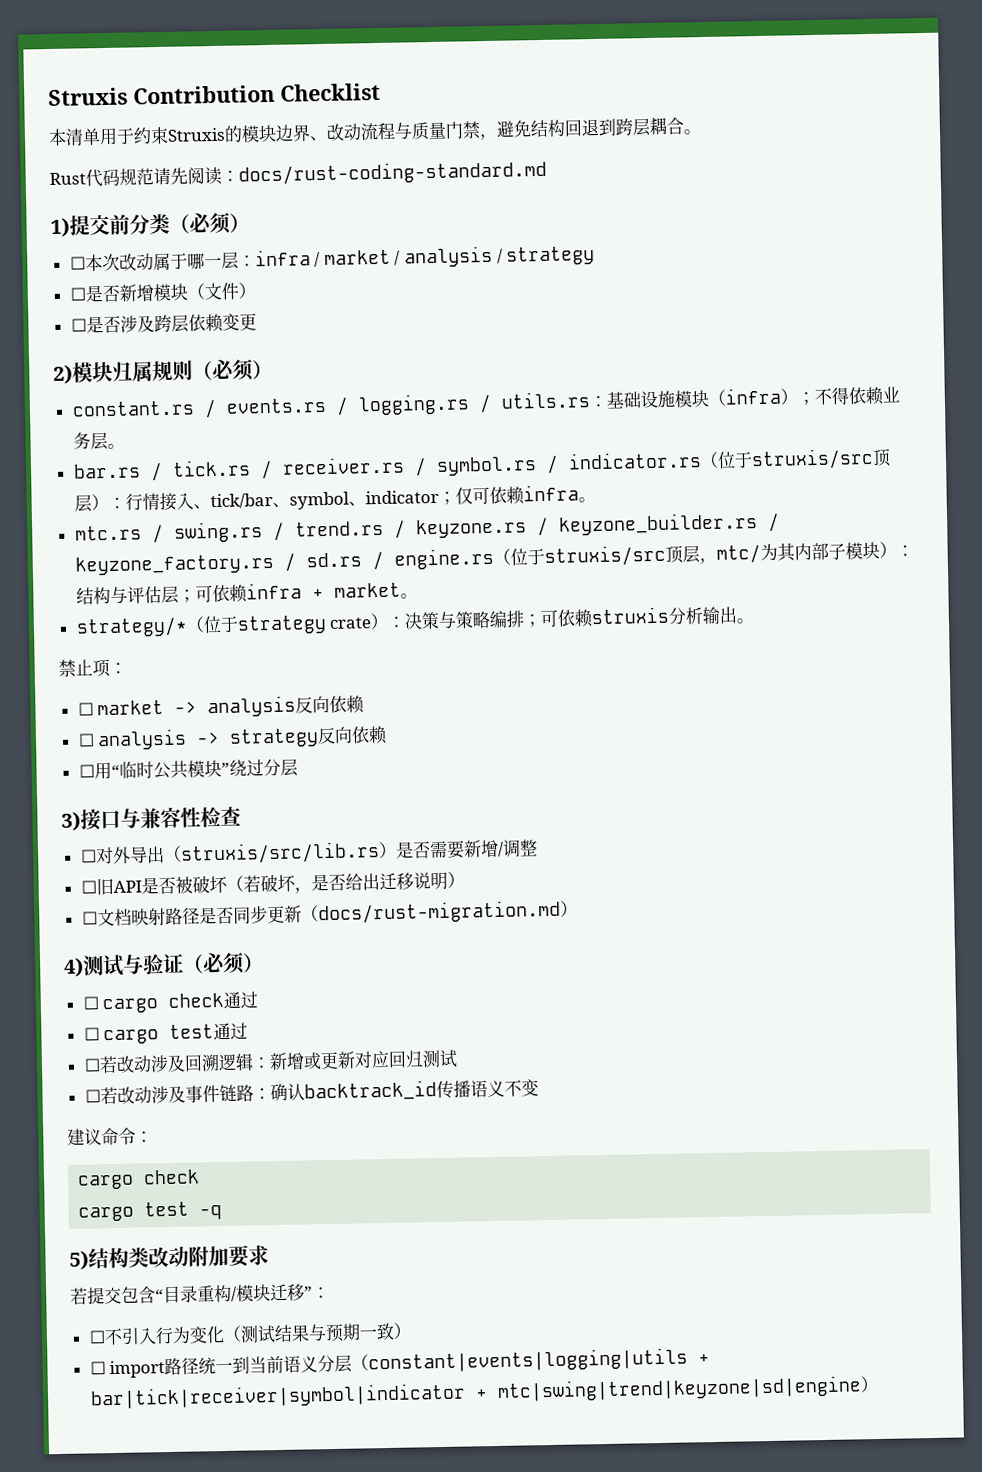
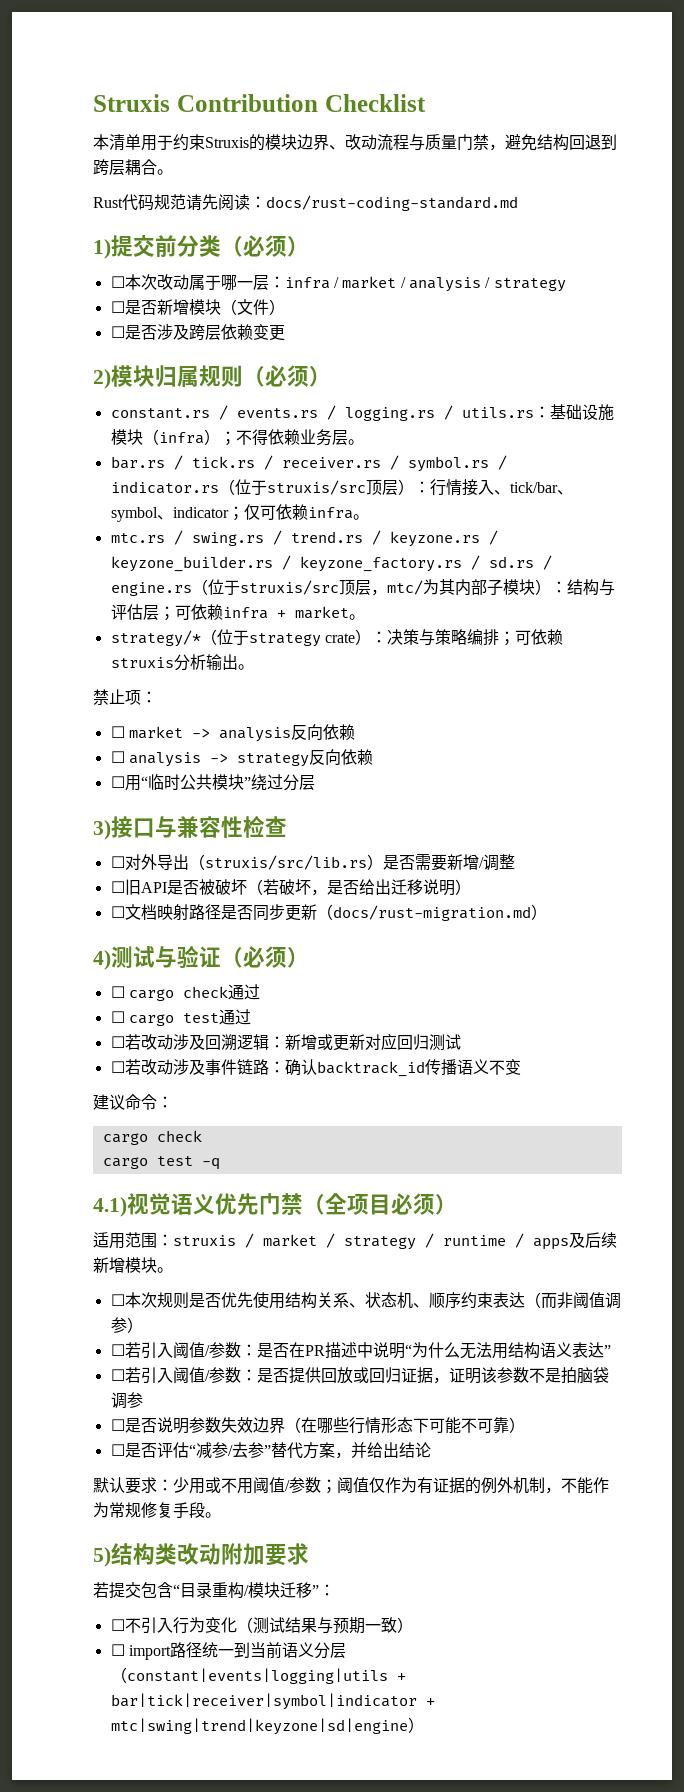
+ 4.1)视觉语义优先门禁（全项目必须）
+ 适用范围：struxis / market / strategy / runtime / apps及后续新增模块。
+ ☐本次规则是否优先使用结构关系、状态机、顺序约束表达（而非阈值调参）
+ ☐若引入阈值/参数：是否在PR描述中说明“为什么无法用结构语义表达”
+ ☐若引入阈值/参数：是否提供回放或回归证据，证明该参数不是拍脑袋调参
+ ☐是否说明参数失效边界（在哪些行情形态下可能不可靠）
+ ☐是否评估“减参/去参”替代方案，并给出结论
+ 默认要求：少用或不用阈值/参数；阈值仅作为有证据的例外机制，不能作为常规修复手段。

